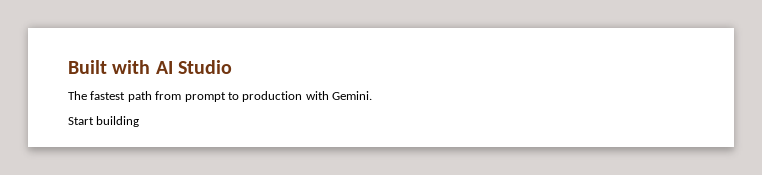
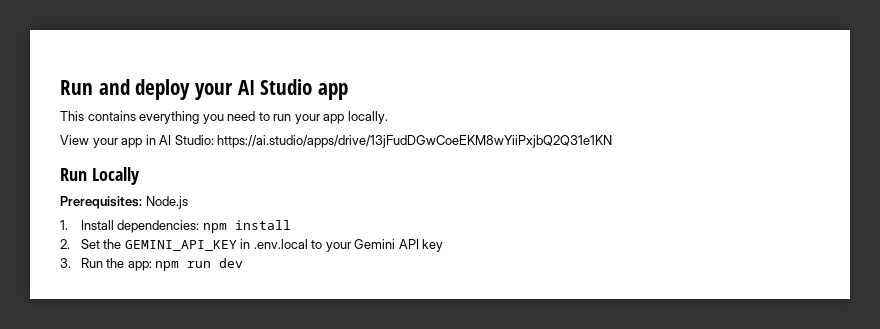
- Built with AI Studio
- The fastest path from prompt to production with Gemini.
- Start building
+ Run and deploy your AI Studio app
+ This contains everything you need to run your app locally.
+ View your app in AI Studio: https://ai.studio/apps/drive/13jFudDGwCoeEKM8wYiiPxjbQ2Q31e1KN
+ Run Locally
+ Prerequisites: Node.js
+ 1. Install dependencies: npm install
+ 2. Set the GEMINI_API_KEY in .env.local to your Gemini API key
+ 3. Run the app: npm run dev

